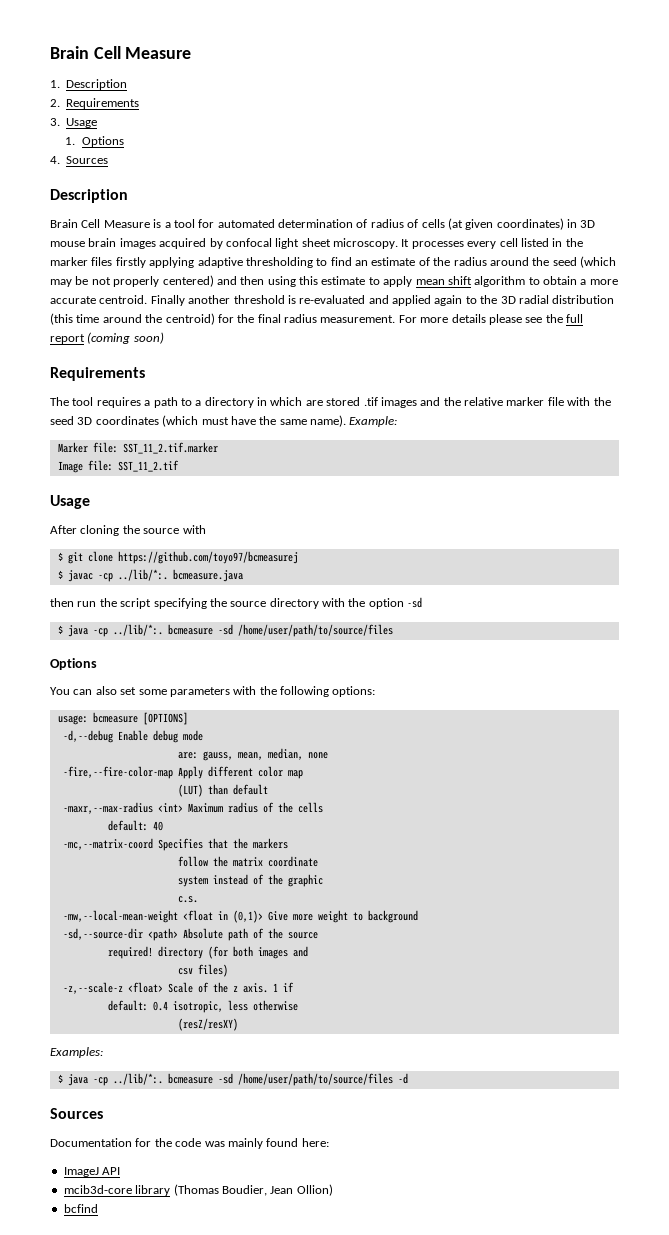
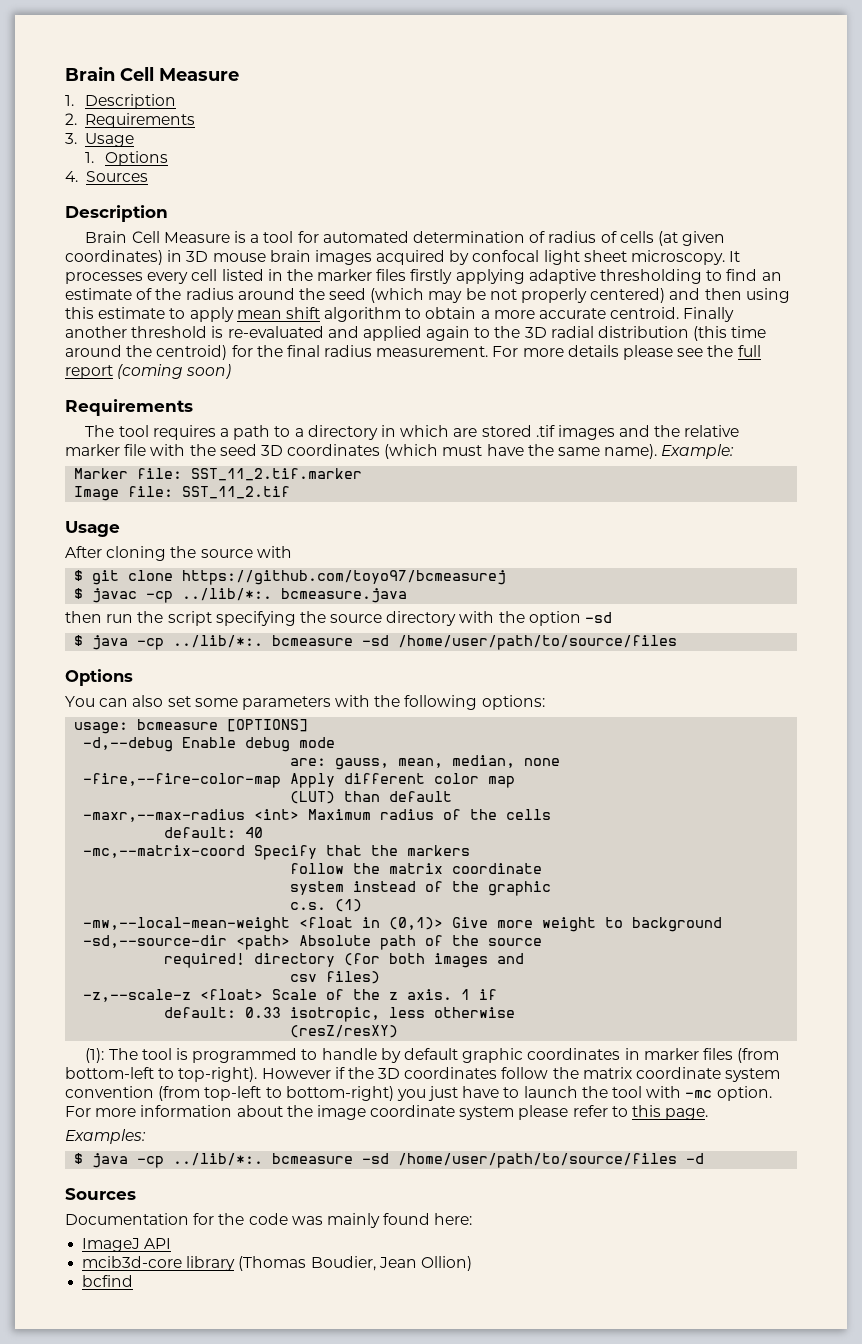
- -mc,--matrix-coord Specifies that the markers
+ -mc,--matrix-coord Specify that the markers
- c.s.
+ c.s. (1)
- default: 0.4 isotropic, less otherwise
+ default: 0.33 isotropic, less otherwise
+ (1): The tool is programmed to handle by default graphic coordinates in marker files (from bottom-left to top-right). However if the 3D coordinates follow the matrix coordinate system convention (from top-left to bottom-right) you just have to launch the tool with -mc option. For more information about the image coordinate system please refer to this page.

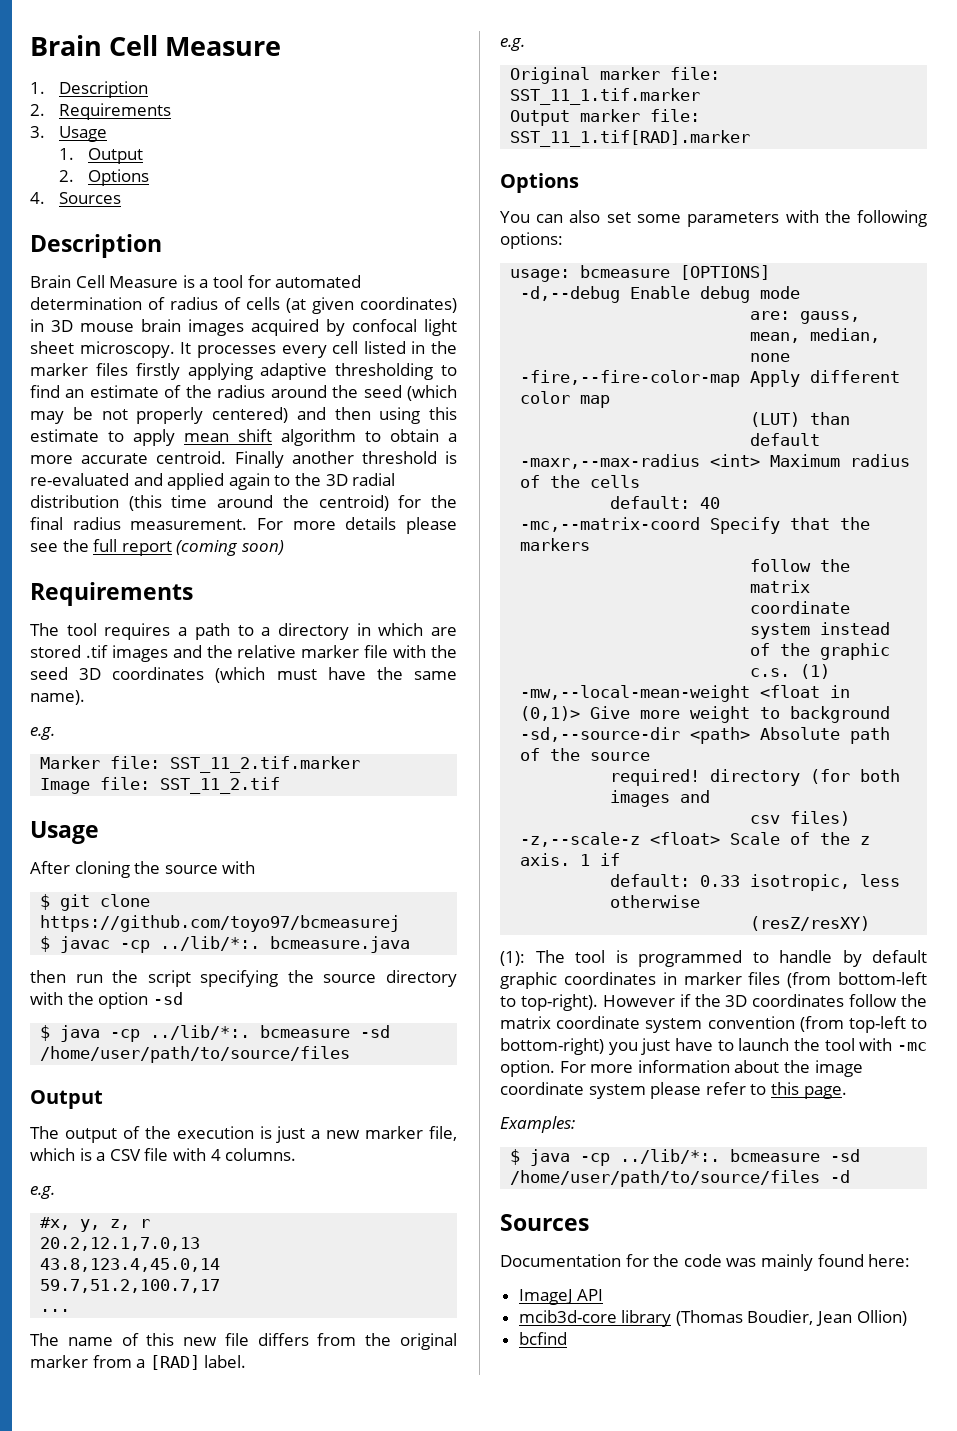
- 1. Options
+ 1. Output
+ 2. Options
- The tool requires a path to a directory in which are stored .tif images and the relative marker file with the seed 3D coordinates (which must have the same name). Example:
+ The tool requires a path to a directory in which are stored .tif images and the relative marker file with the seed 3D coordinates (which must have the same name).
+ e.g.
  then run the script specifying the source directory with the option -sd
  $ java -cp ../lib/*:. bcmeasure -sd /home/user/path/to/source/files
+ Output
+ The output of the execution is just a new marker file, which is a CSV file with 4 columns.
+ e.g.
+ #x, y, z, r
+ 20.2,12.1,7.0,13
+ 43.8,123.4,45.0,14
+ 59.7,51.2,100.7,17
+ ...
+ The name of this new file differs from the original marker from a [RAD] label.
+ e.g.
+ Original marker file: SST_11_1.tif.marker
+ Output marker file: SST_11_1.tif[RAD].marker

